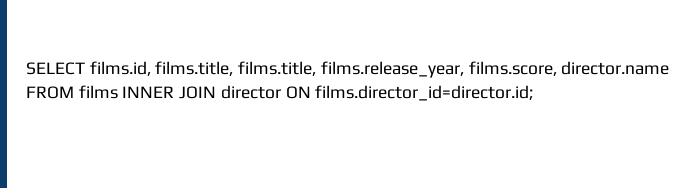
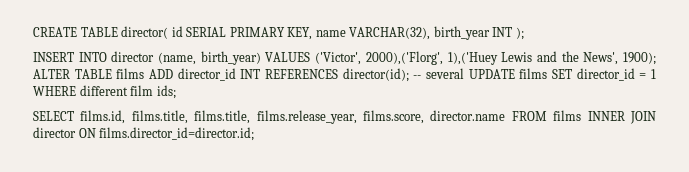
+ CREATE TABLE director( id SERIAL PRIMARY KEY, name VARCHAR(32), birth_year INT );
+ INSERT INTO director (name, birth_year) VALUES ('Victor', 2000),('Florg', 1),('Huey Lewis and the News', 1900); ALTER TABLE films ADD director_id INT REFERENCES director(id); -- several UPDATE films SET director_id = 1 WHERE different film ids;

